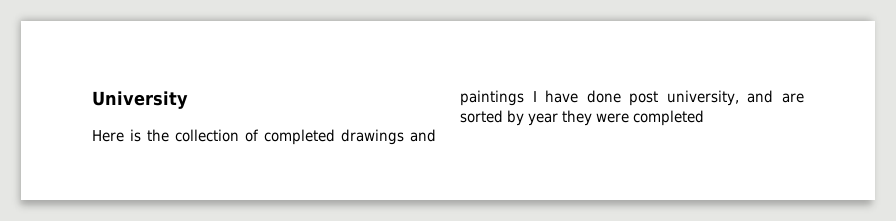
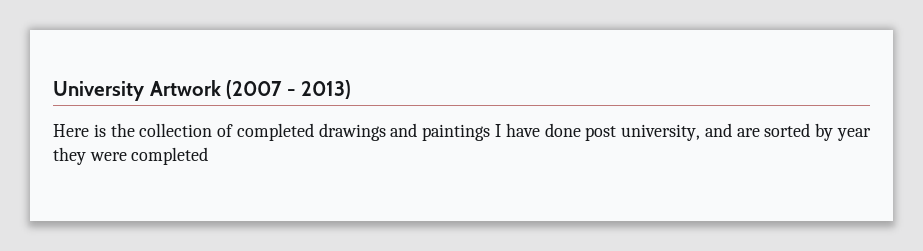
- University
+ University Artwork (2007 - 2013)

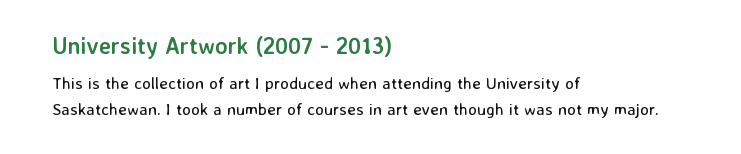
- Here is the collection of completed drawings and paintings I have done post university, and are sorted by year they were completed
+ This is the collection of art I produced when attending the University of Saskatchewan. I took a number of courses in art even though it was not my major.

